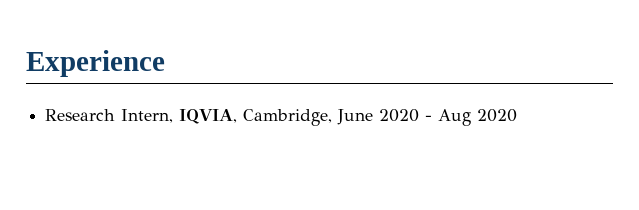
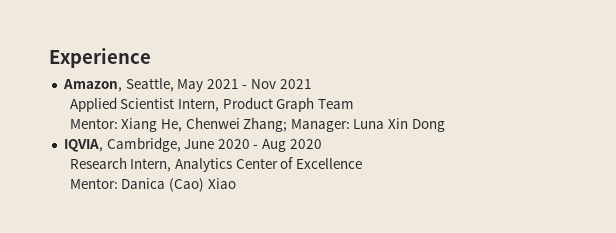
- Research Intern, IQVIA, Cambridge, June 2020 - Aug 2020
+ Amazon, Seattle, May 2021 - Nov 2021
+ Applied Scientist Intern, Product Graph Team
+ Mentor: Xiang He, Chenwei Zhang; Manager: Luna Xin Dong
+ IQVIA, Cambridge, June 2020 - Aug 2020
+ Research Intern, Analytics Center of Excellence
+ Mentor: Danica (Cao) Xiao

